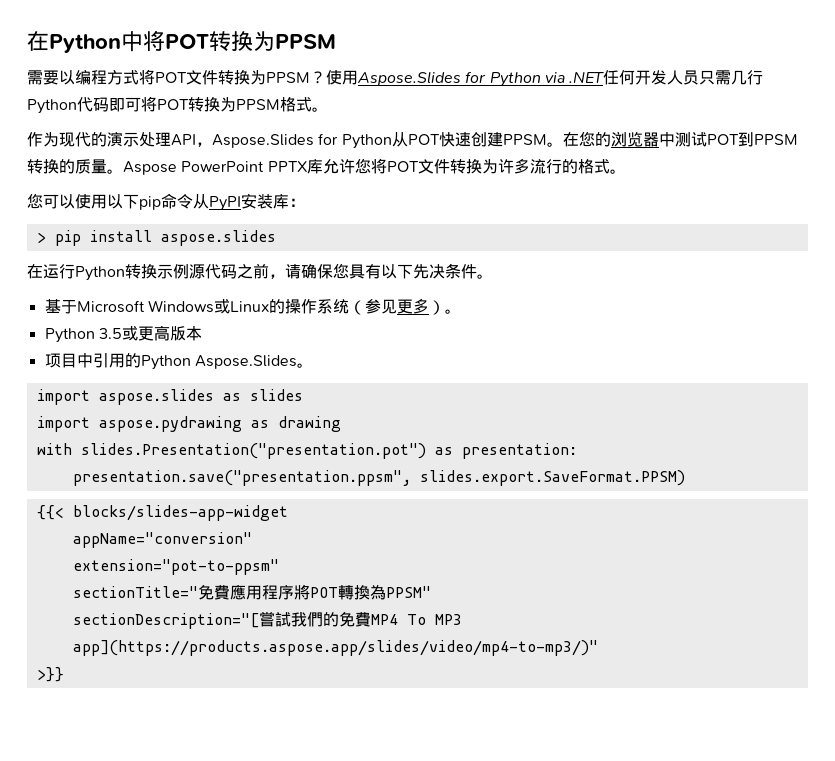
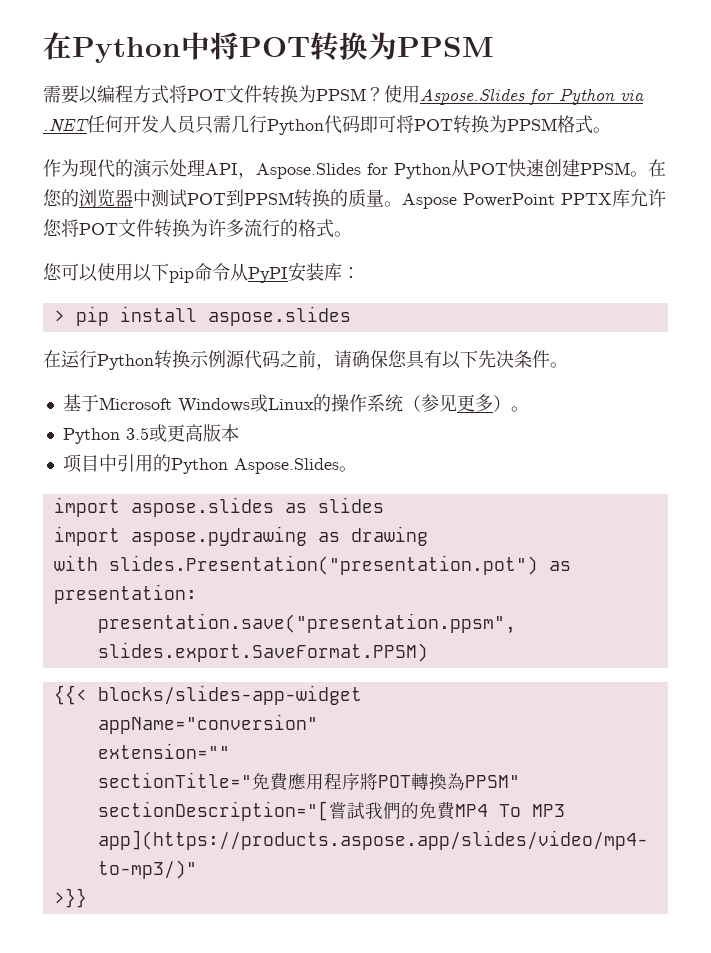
- extension="pot-to-ppsm"
+ extension=""

